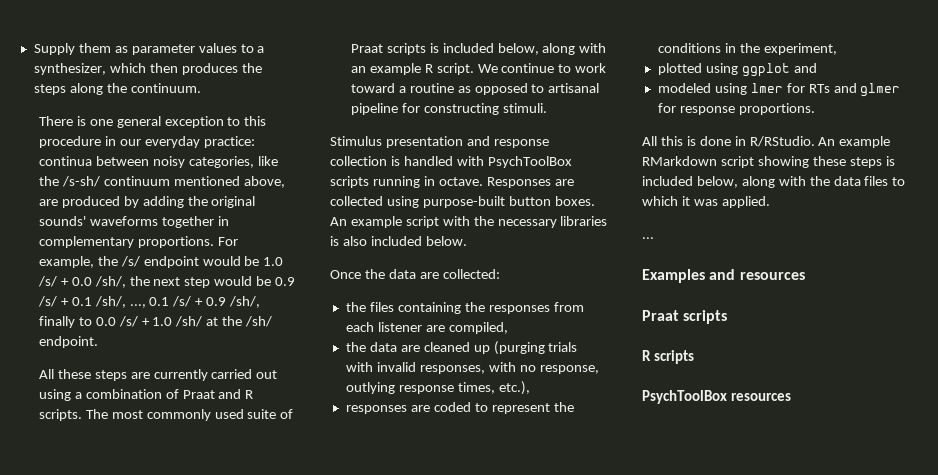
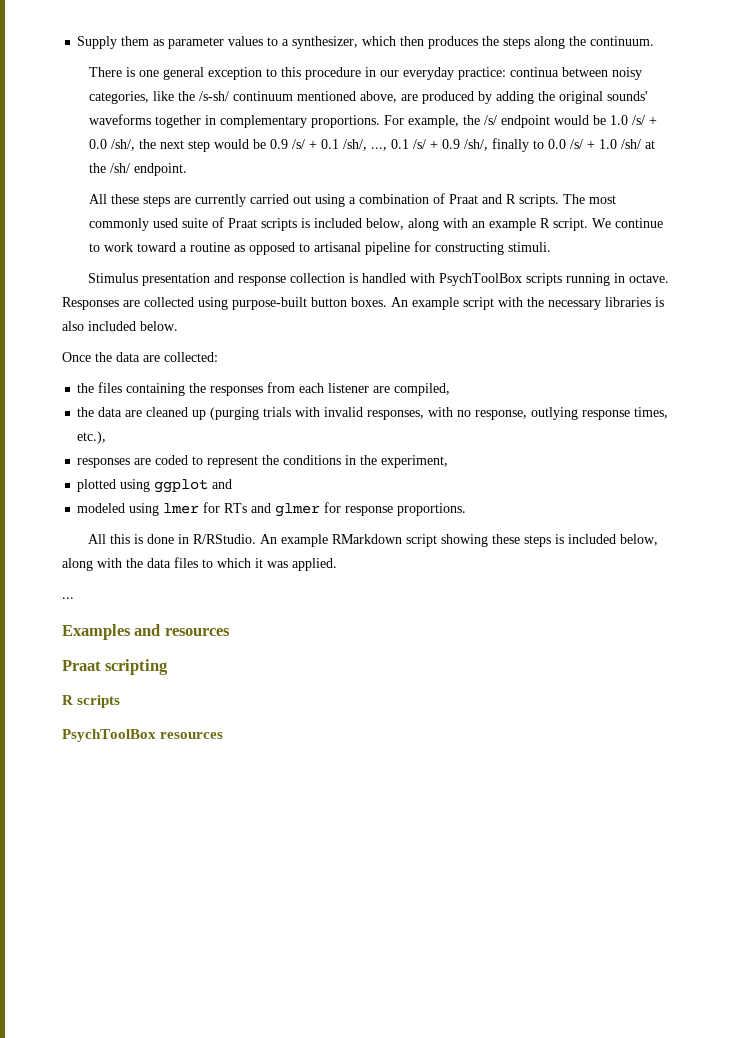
  Examples and resources
- Praat scripts
+ Praat scripting

